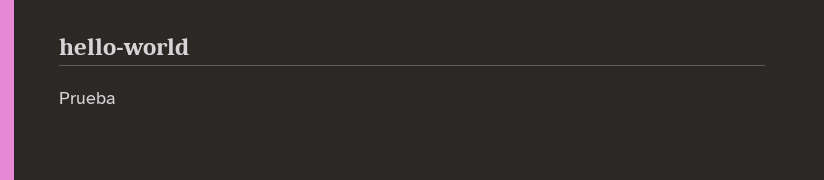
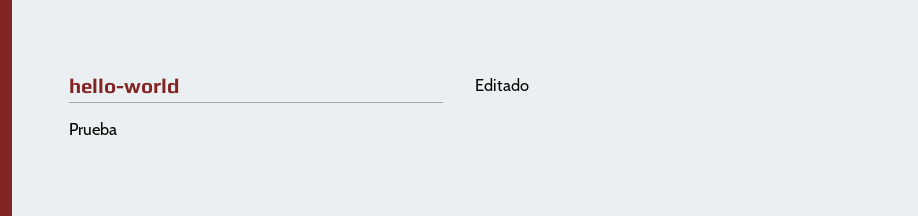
+ Editado

